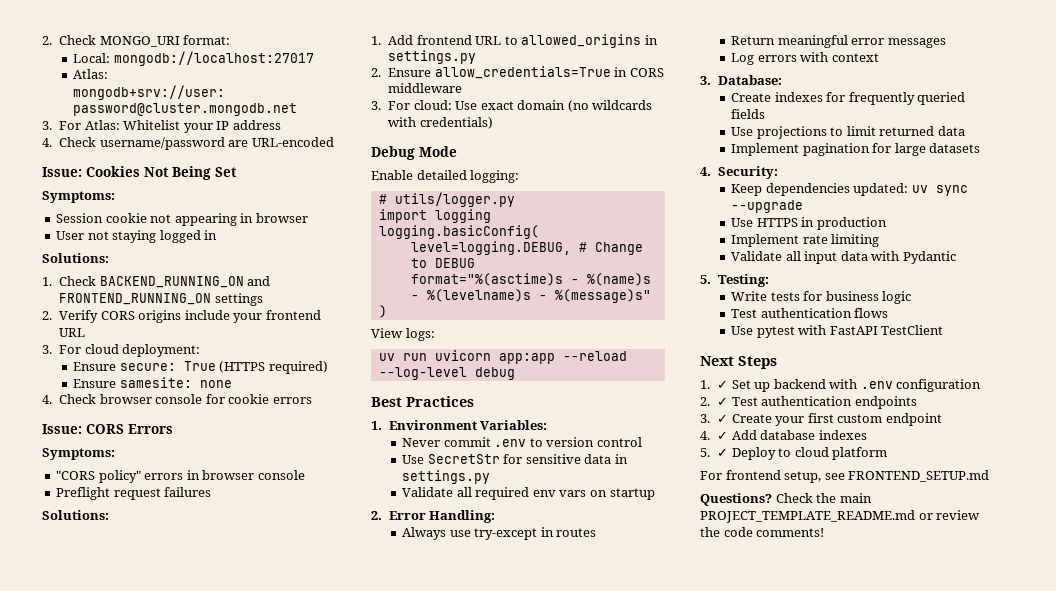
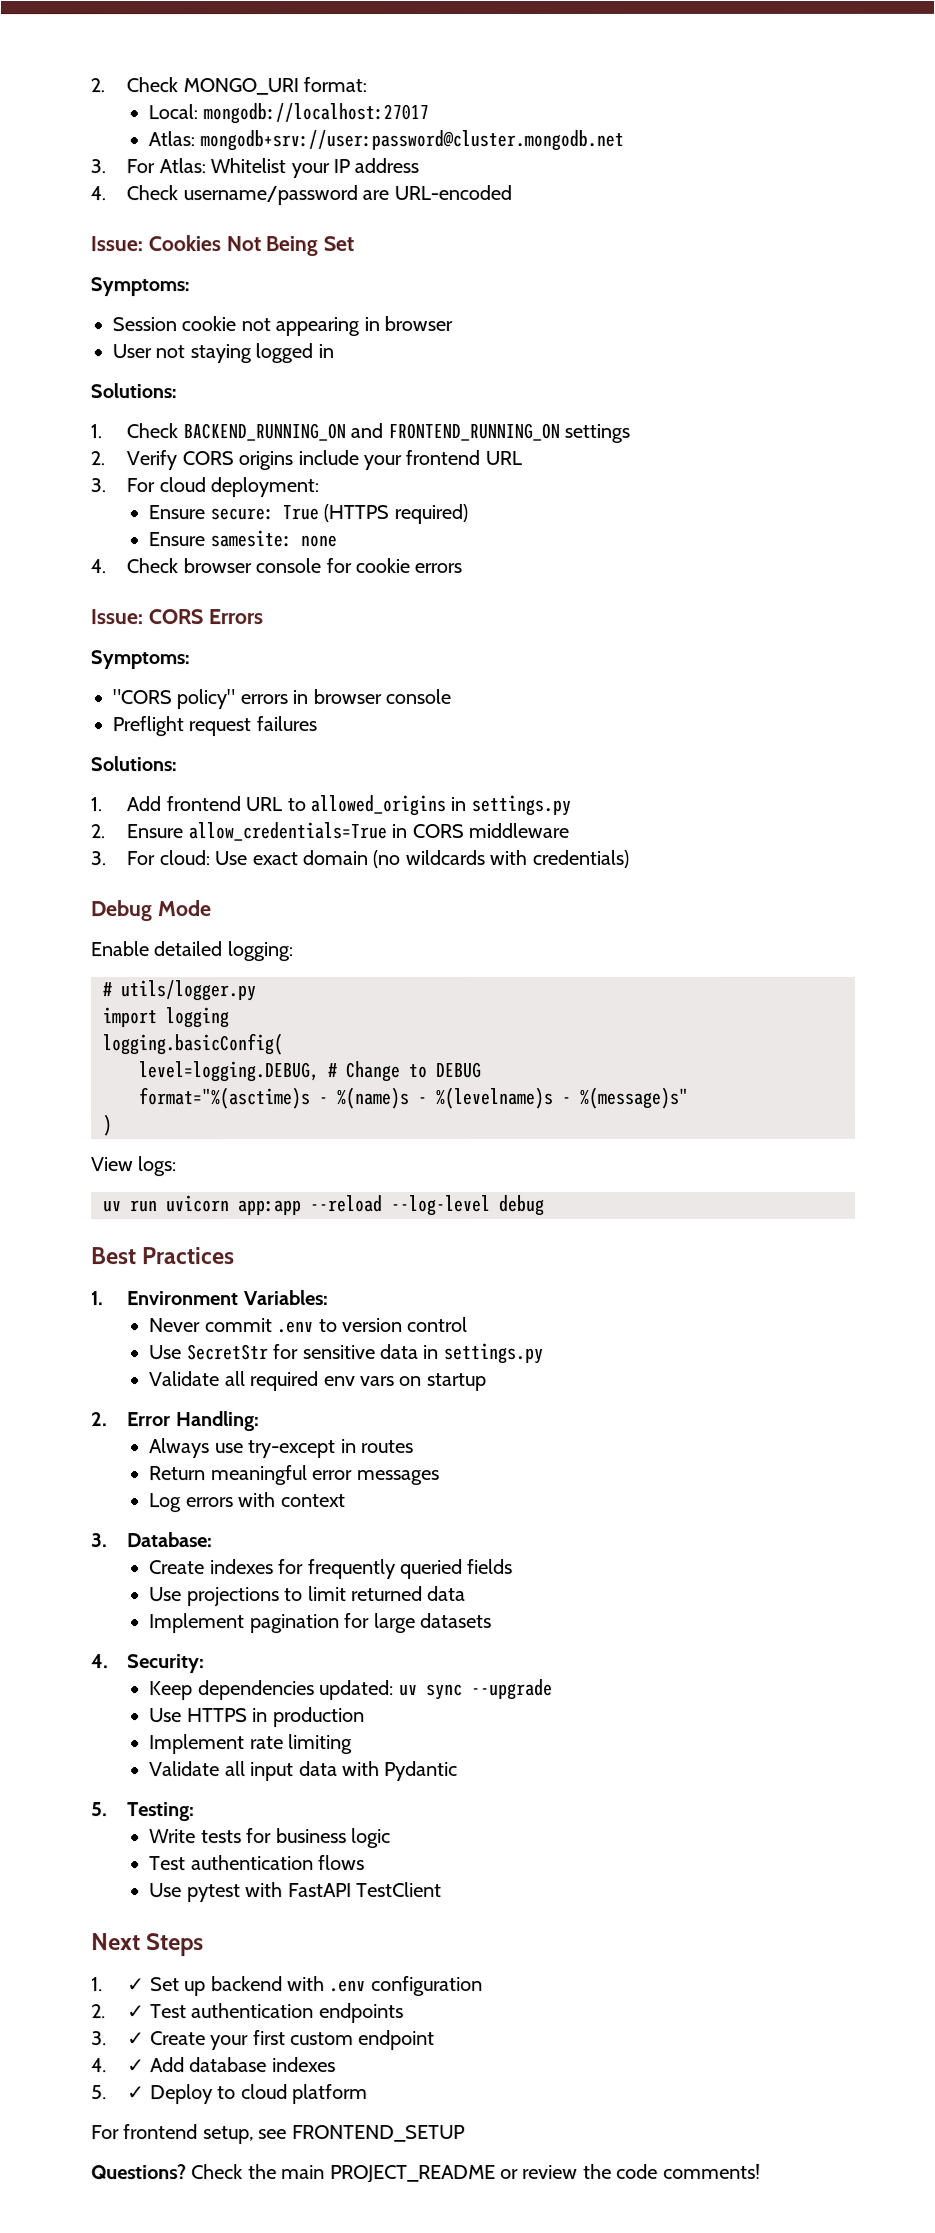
- For frontend setup, see FRONTEND_SETUP.md
+ For frontend setup, see FRONTEND_SETUP
- Check the main PROJECT_TEMPLATE_README.md or review the code comments!
+ Check the main PROJECT_README or review the code comments!

